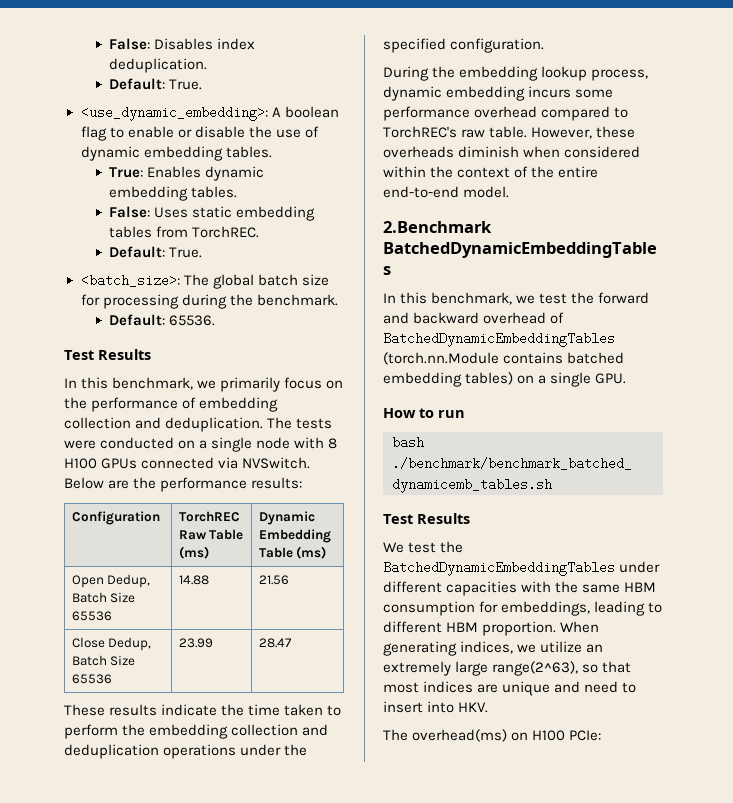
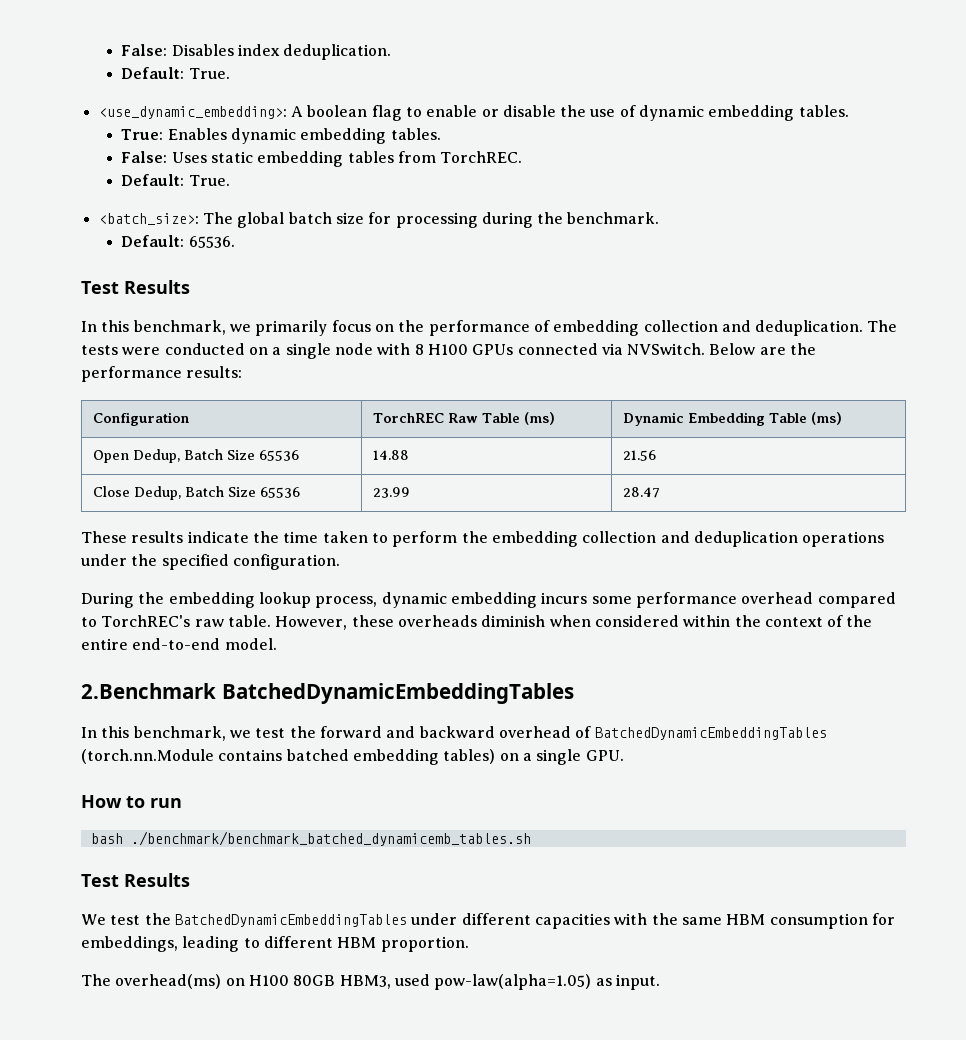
- We test the BatchedDynamicEmbeddingTables under different capacities with the same HBM consumption for embeddings, leading to different HBM proportion. When generating indices, we utilize an extremely large range(2^63), so that most indices are unique and need to insert into HKV.
- The overhead(ms) on H100 PCIe:
+ We test the BatchedDynamicEmbeddingTables under different capacities with the same HBM consumption for embeddings, leading to different HBM proportion.
+ The overhead(ms) on H100 80GB HBM3, used pow-law(alpha=1.05) as input.

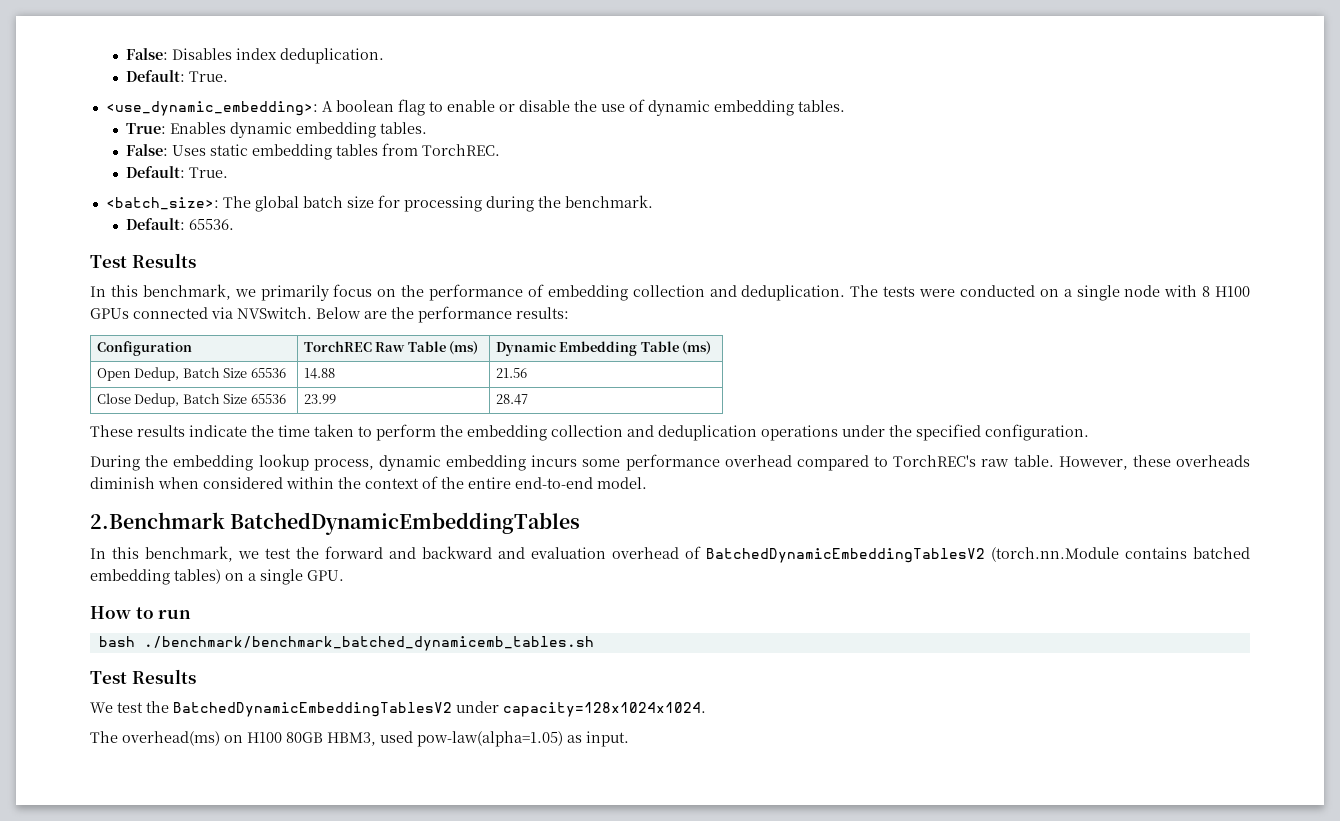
- In this benchmark, we test the forward and backward overhead of BatchedDynamicEmbeddingTables (torch.nn.Module contains batched embedding tables) on a single GPU.
+ In this benchmark, we test the forward and backward and evaluation overhead of BatchedDynamicEmbeddingTablesV2 (torch.nn.Module contains batched embedding tables) on a single GPU.
- We test the BatchedDynamicEmbeddingTables under different capacities with the same HBM consumption for embeddings, leading to different HBM proportion.
+ We test the BatchedDynamicEmbeddingTablesV2 under capacity=128x1024x1024.

